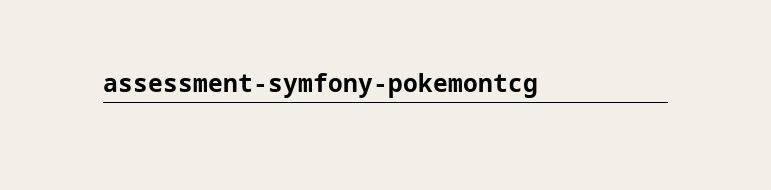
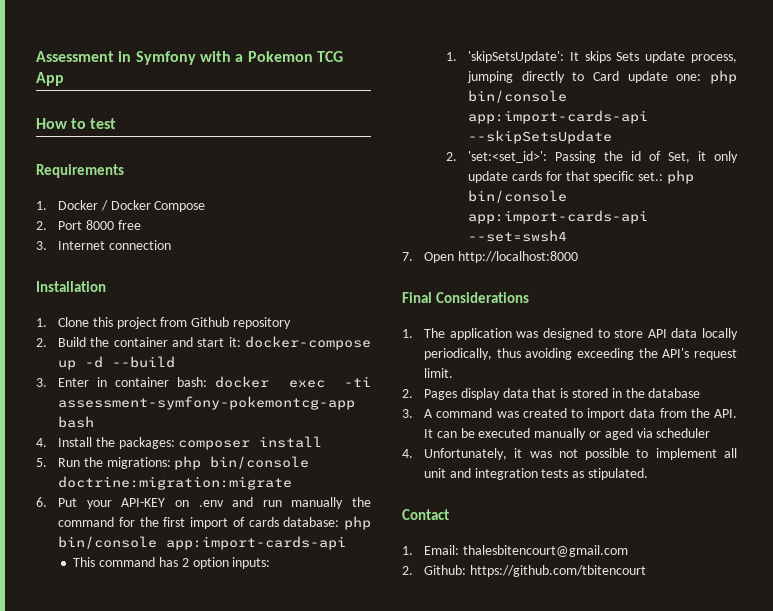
- assessment-symfony-pokemontcg
+ Assessment in Symfony with a Pokemon TCG App
+ How to test
+ Requirements
+ 1. Docker / Docker Compose
+ 2. Port 8000 free
+ 3. Internet connection
+ Installation
+ 1. Clone this project from Github repository
+ 2. Build the container and start it: docker-compose up -d --build
+ 3. Enter in container bash: docker exec -ti assessment-symfony-pokemontcg-app bash
+ 4. Install the packages: composer install
+ 5. Run the migrations: php bin/console doctrine:migration:migrate
+ 6. Put your API-KEY on .env and run manually the command for the first import of cards database: php bin/console app:import-cards-api
+ This command has 2 option inputs:
+ 1. 'skipSetsUpdate': It skips Sets update process, jumping directly to Card update one: php bin/console app:import-cards-api --skipSetsUpdate
+ 2. 'set:<set_id>': Passing the id of Set, it only update cards for that specific set.: php bin/console app:import-cards-api --set=swsh4
+ 7. Open http://localhost:8000
+ Final Considerations
+ 1. The application was designed to store API data locally periodically, thus avoiding exceeding the API's request limit.
+ 2. Pages display data that is stored in the database
+ 3. A command was created to import data from the API. It can be executed manually or aged via scheduler
+ 4. Unfortunately, it was not possible to implement all unit and integration tests as stipulated.
+ Contact
+ 1. Email: thalesbitencourt@gmail.com
+ 2. Github: https://github.com/tbitencourt

